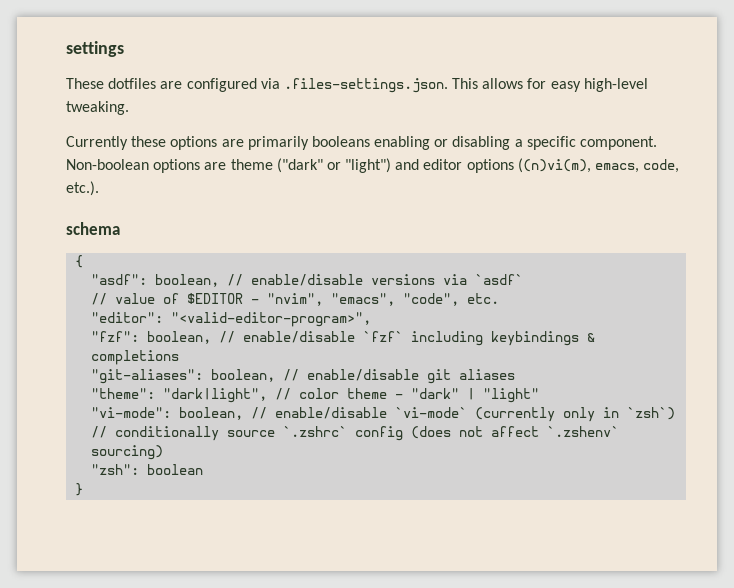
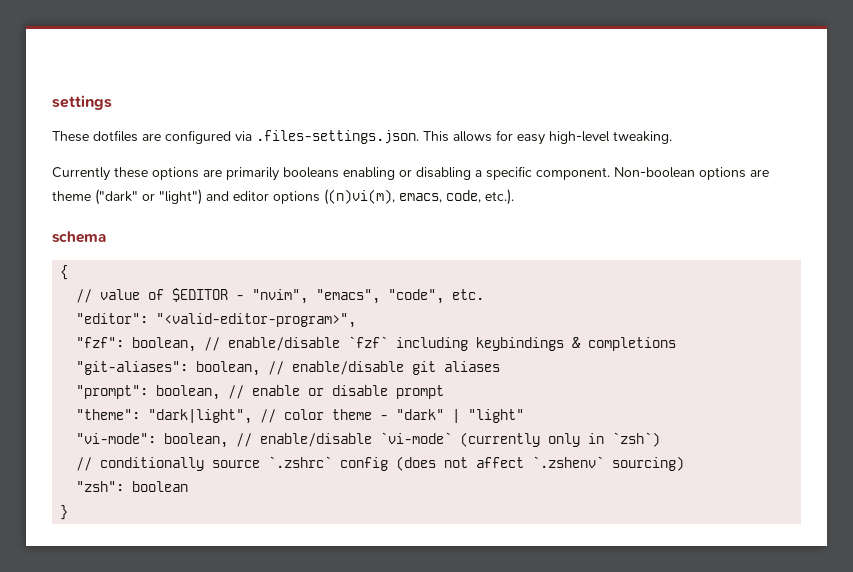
- "asdf": boolean, // enable/disable versions via `asdf`
+ "prompt": boolean, // enable or disable prompt

